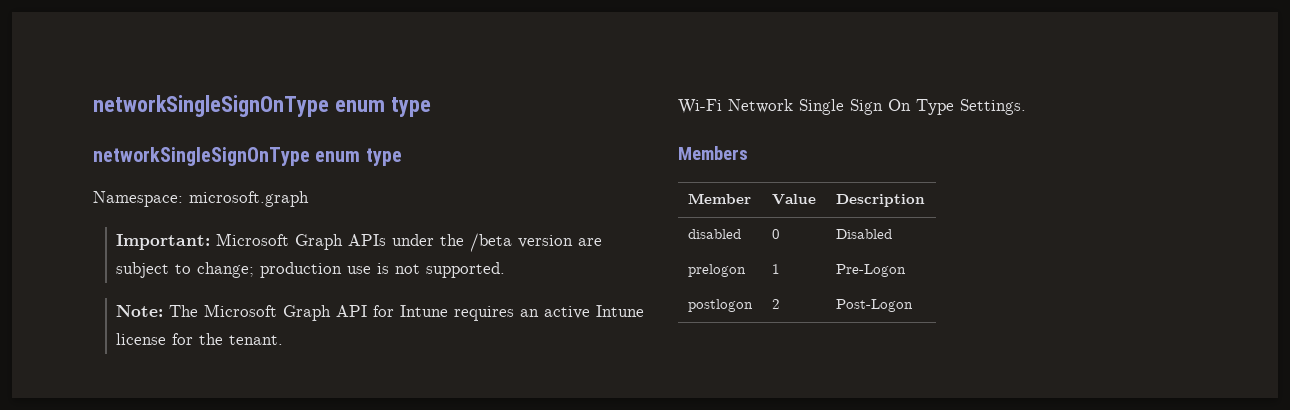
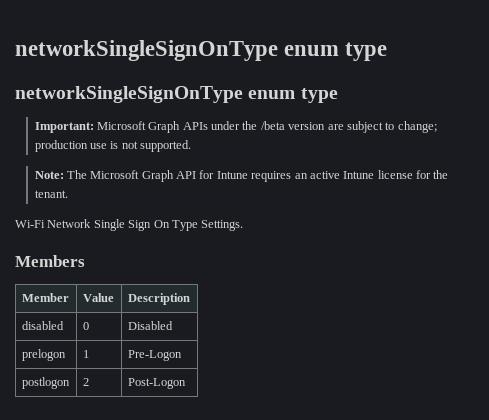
- Namespace: microsoft.graph

